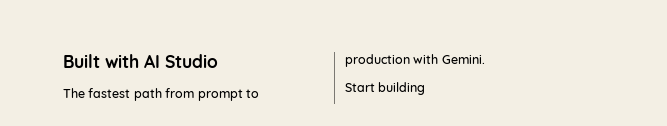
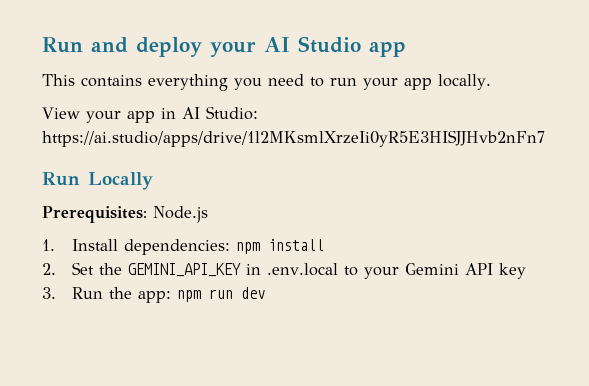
- Built with AI Studio
- The fastest path from prompt to production with Gemini.
- Start building
+ Run and deploy your AI Studio app
+ This contains everything you need to run your app locally.
+ View your app in AI Studio: https://ai.studio/apps/drive/1l2MKsmlXrzeIi0yR5E3HISJJHvb2nFn7
+ Run Locally
+ Prerequisites: Node.js
+ 1. Install dependencies: npm install
+ 2. Set the GEMINI_API_KEY in .env.local to your Gemini API key
+ 3. Run the app: npm run dev

